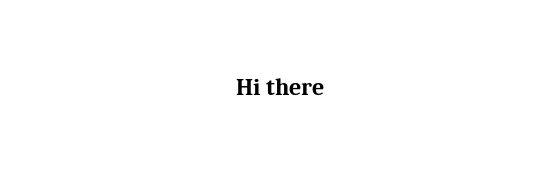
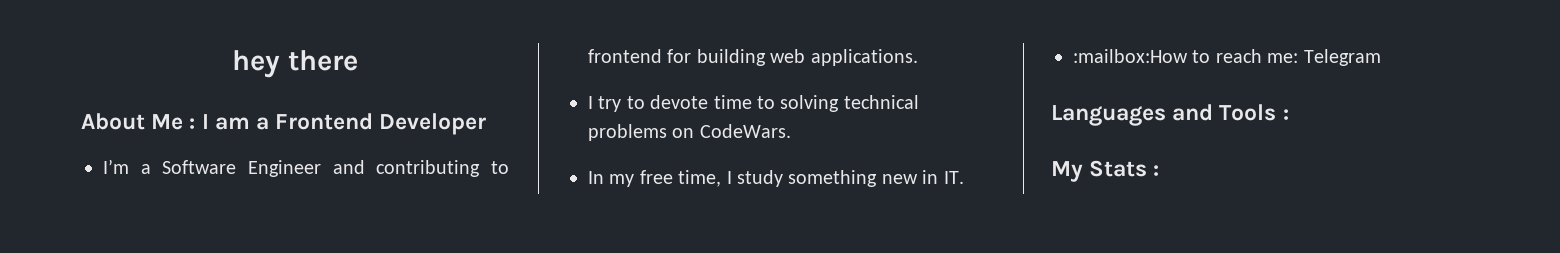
- Hi there
+ hey there
+ About Me : I am a Frontend Developer
+ I’m a Software Engineer and contributing to frontend for building web applications.
+ I try to devote time to solving technical problems on CodeWars.
+ In my free time, I study something new in IT.
+ :mailbox:How to reach me: Telegram
+ Languages and Tools :
+ My Stats :

